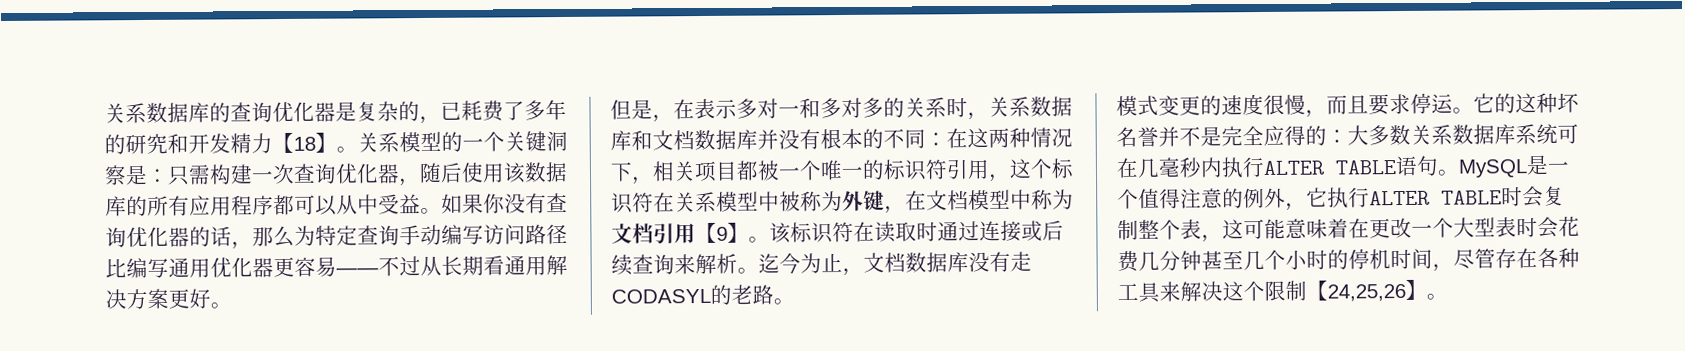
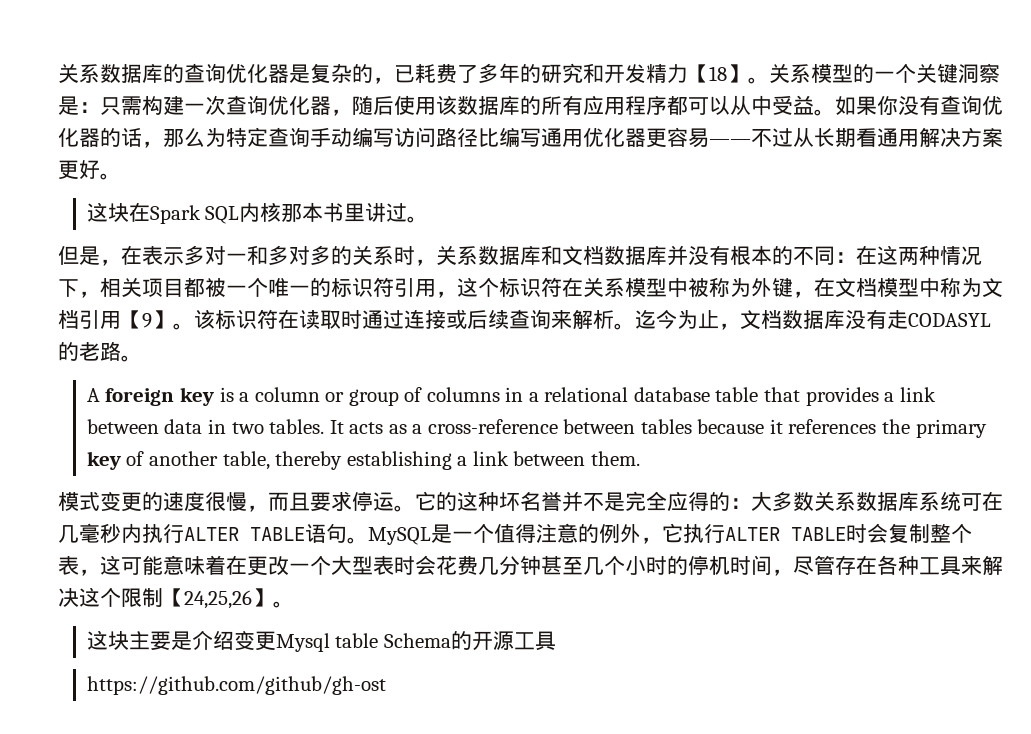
+ 这块在Spark SQL内核那本书里讲过。
+ A foreign key is a column or group of columns in a relational database table that provides a link between data in two tables. It acts as a cross-reference between tables because it references the primary key of another table, thereby establishing a link between them.
+ 这块主要是介绍变更Mysql table Schema的开源工具
+ https://github.com/github/gh-ost

